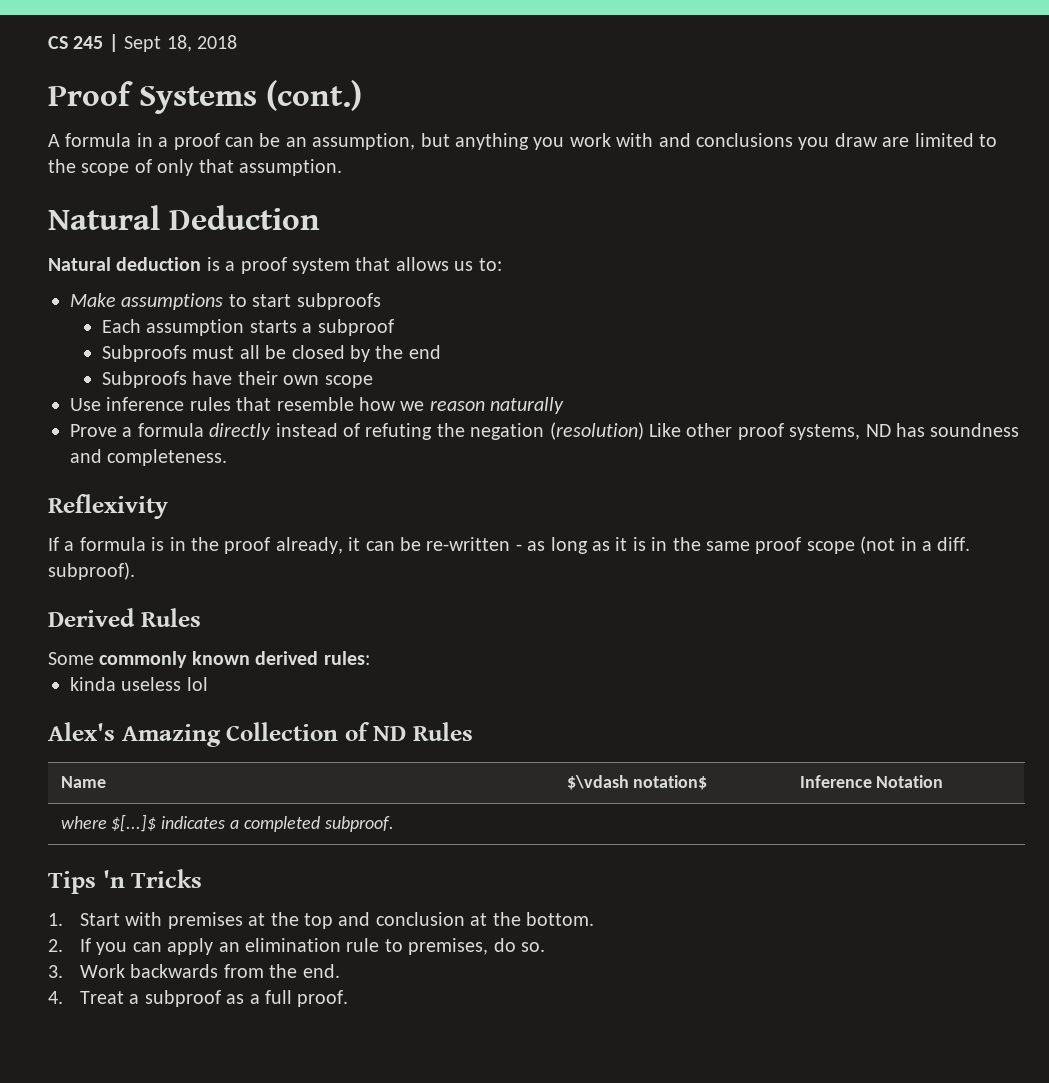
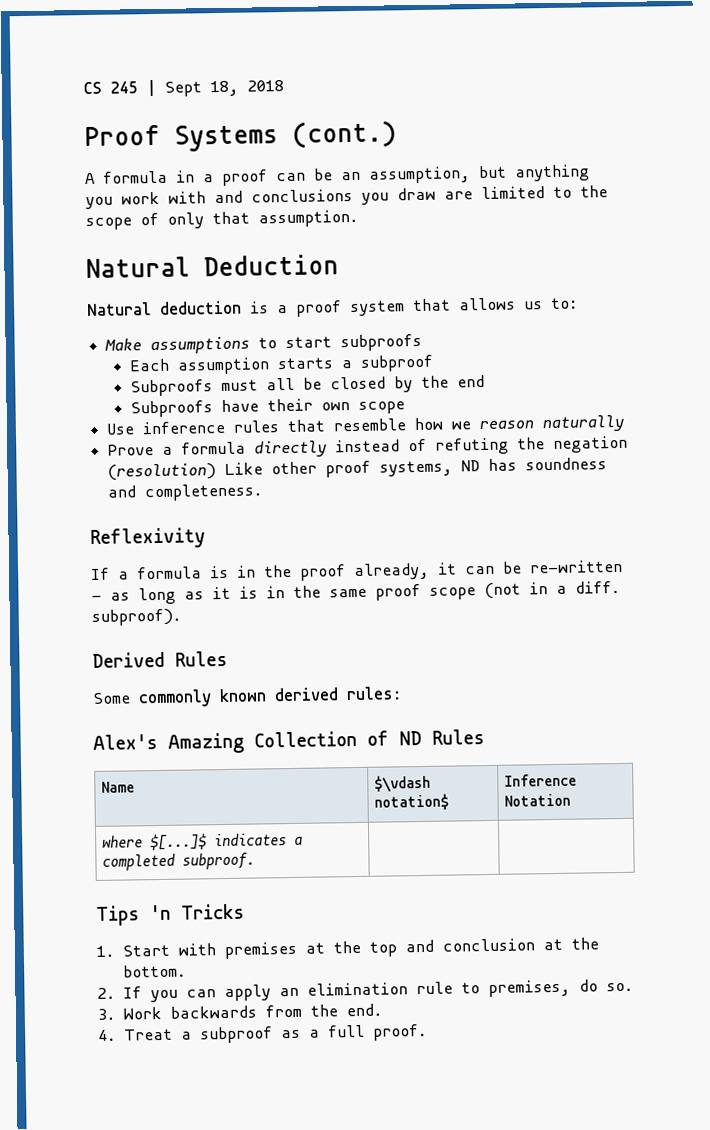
- kinda useless lol

